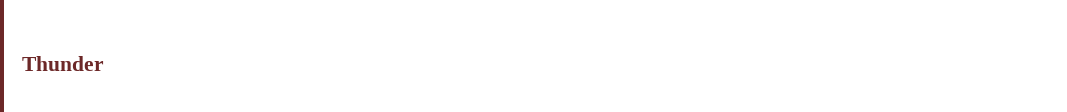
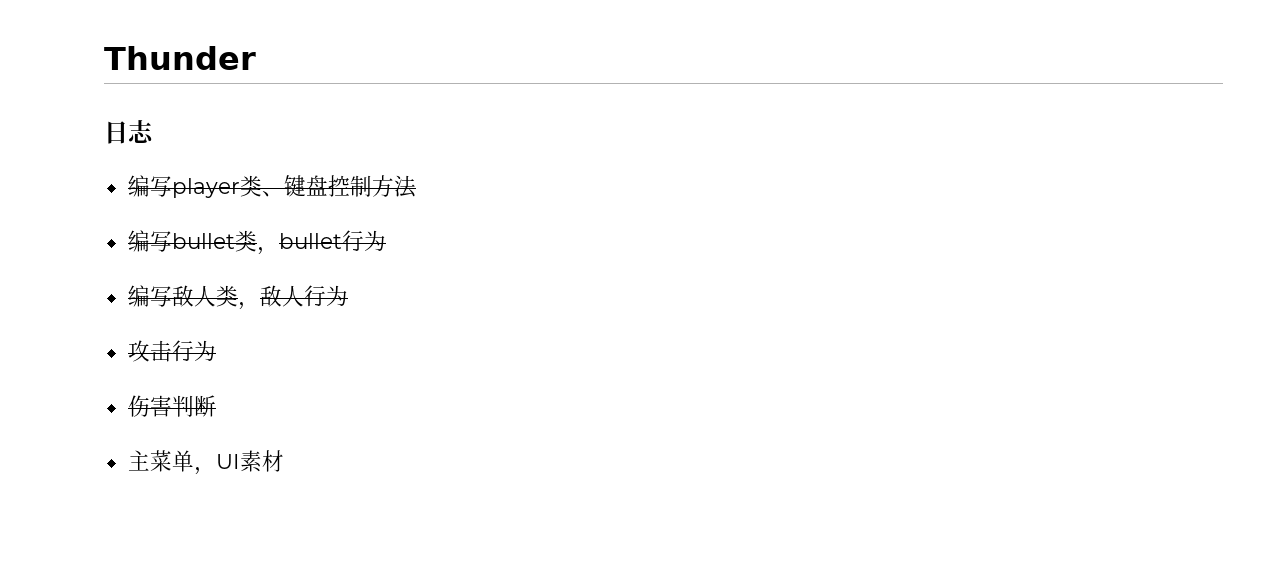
+ 日志
+ 编写player类、键盘控制方法
+ 编写bullet类，bullet行为
+ 编写敌人类，敌人行为
+ 攻击行为
+ 伤害判断
+ 主菜单，UI素材

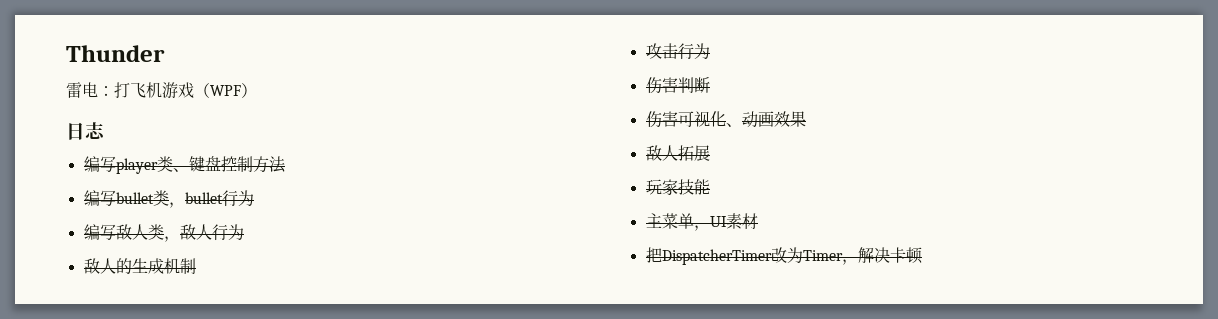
+ 雷电：打飞机游戏（WPF）
+ 敌人的生成机制
+ 伤害可视化、动画效果
+ 敌人拓展
+ 玩家技能
  主菜单，UI素材
+ 把DispatcherTimer改为Timer，解决卡顿

